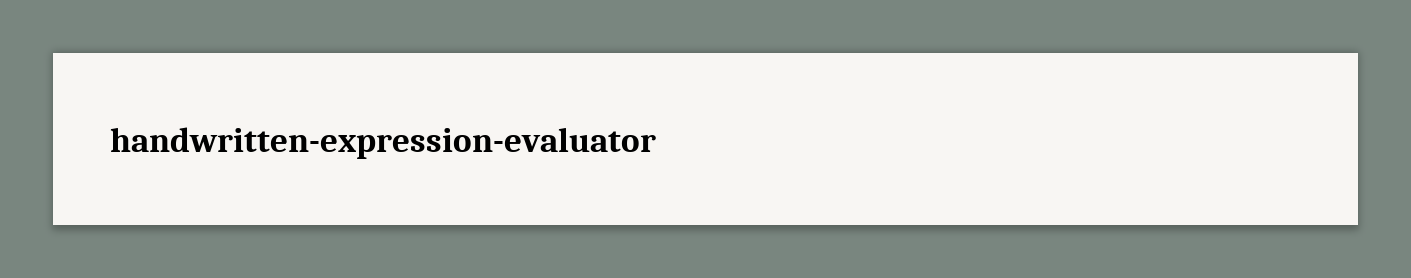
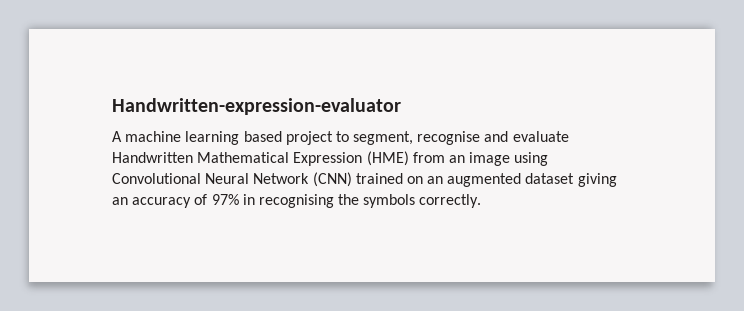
- handwritten-expression-evaluator
+ Handwritten-expression-evaluator
+ A machine learning based project to segment, recognise and evaluate Handwritten Mathematical Expression (HME) from an image using Convolutional Neural Network (CNN) trained on an augmented dataset giving an accuracy of 97% in recognising the symbols correctly.

